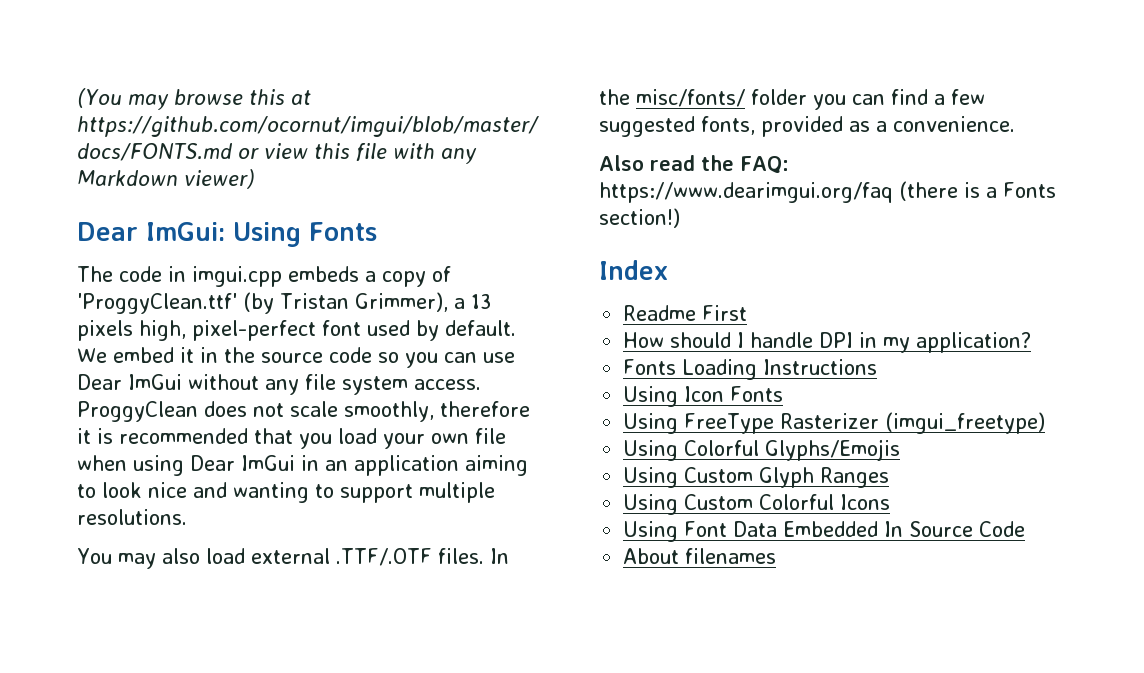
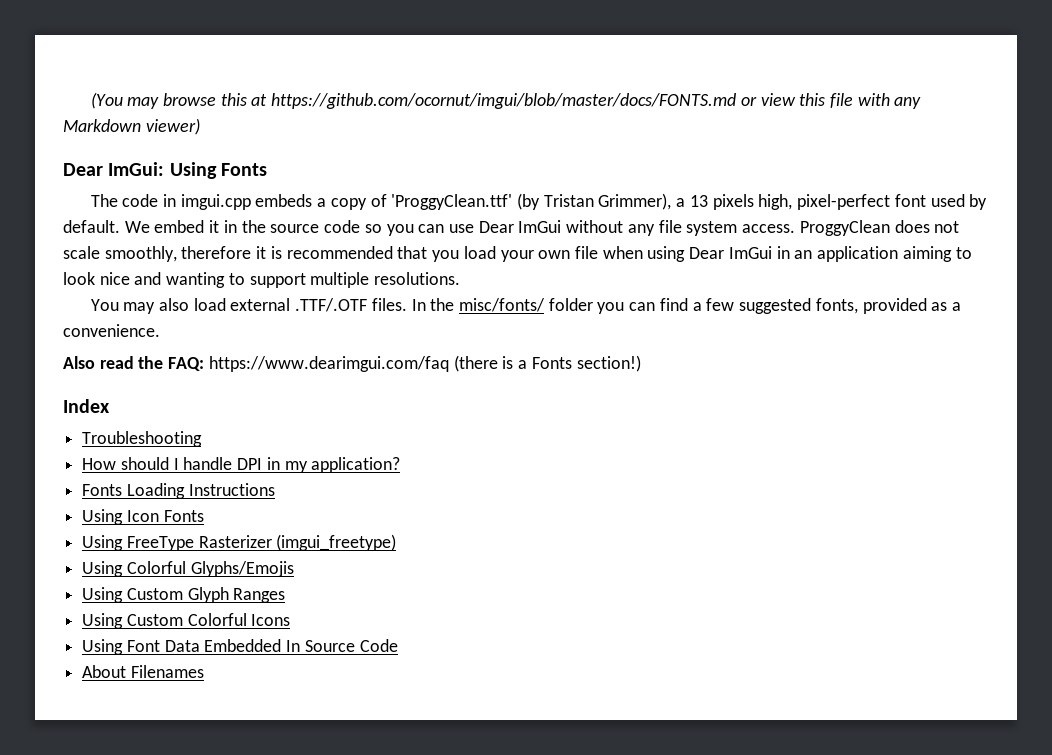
- Also read the FAQ: https://www.dearimgui.org/faq (there is a Fonts section!)
+ Also read the FAQ: https://www.dearimgui.com/faq (there is a Fonts section!)
- Readme First
+ Troubleshooting
- About filenames
+ About Filenames

